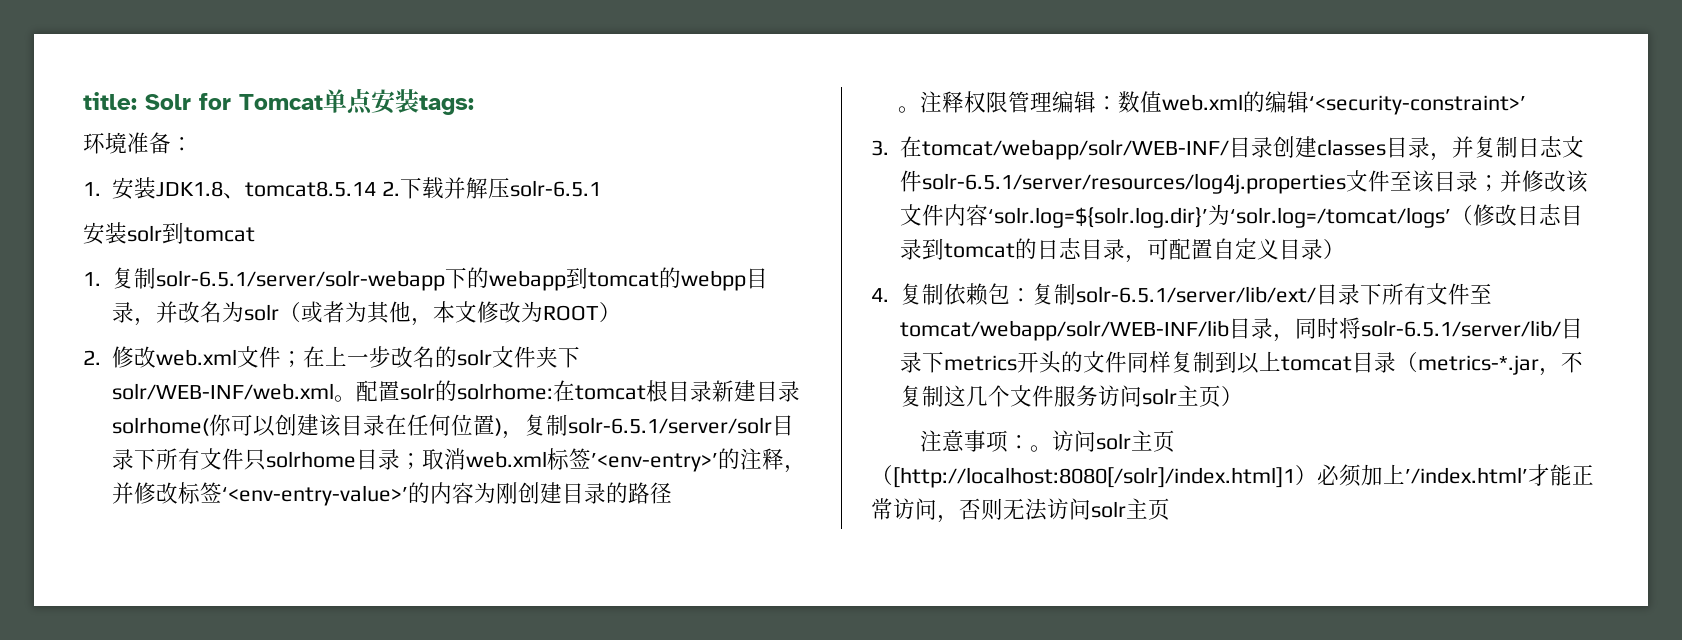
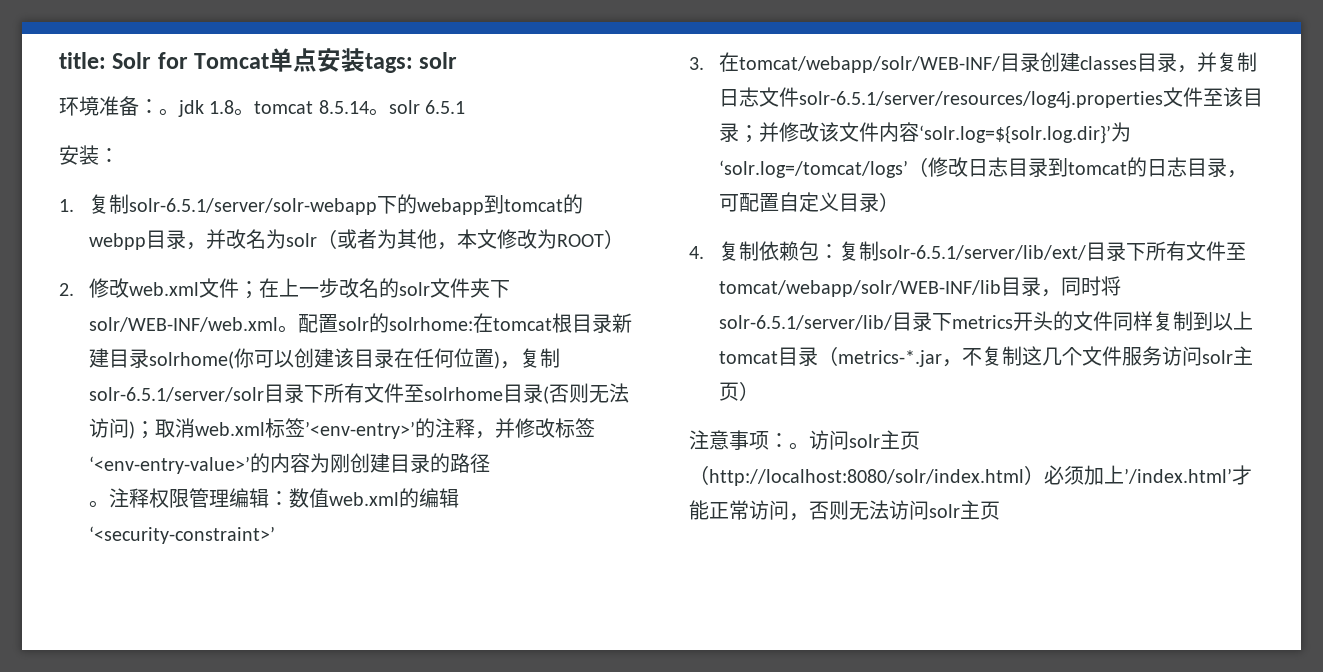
- title: Solr for Tomcat单点安装tags:
+ title: Solr for Tomcat单点安装tags: solr
- 环境准备：
- 1.安装JDK1.8、tomcat8.5.14 2.下载并解压solr-6.5.1
- 安装solr到tomcat
+ 环境准备：。jdk 1.8。tomcat 8.5.14。solr 6.5.1
+ 安装：
- 配置solr的solrhome:在tomcat根目录新建目录solrhome(你可以创建该目录在任何位置)，复制solr-6.5.1/server/solr目录下所有文件只solrhome目录；取消web.xml标签’<env-entry>’的注释，并修改标签‘<env-entry-value>’的内容为刚创建目录的路径
+ 配置solr的solrhome:在tomcat根目录新建目录solrhome(你可以创建该目录在任何位置)，复制solr-6.5.1/server/solr目录下所有文件至solrhome目录(否则无法访问)；取消web.xml标签’<env-entry>’的注释，并修改标签‘<env-entry-value>’的内容为刚创建目录的路径
- 访问solr主页（[http://localhost:8080[/solr]/index.html]1）必须加上’/index.html’才能正常访问，否则无法访问solr主页
+ 访问solr主页（http://localhost:8080/solr/index.html）必须加上’/index.html’才能正常访问，否则无法访问solr主页

